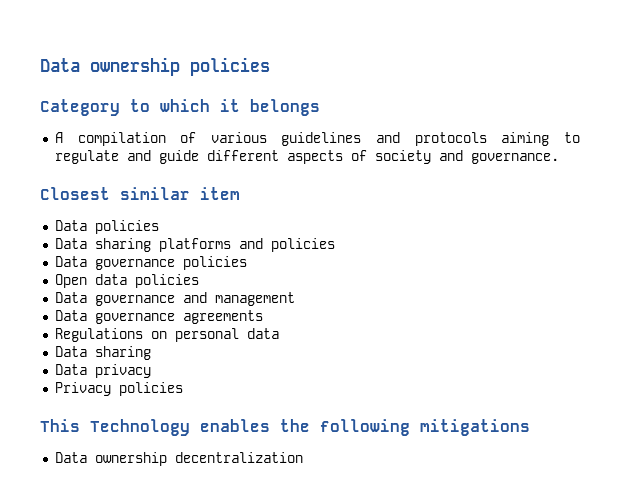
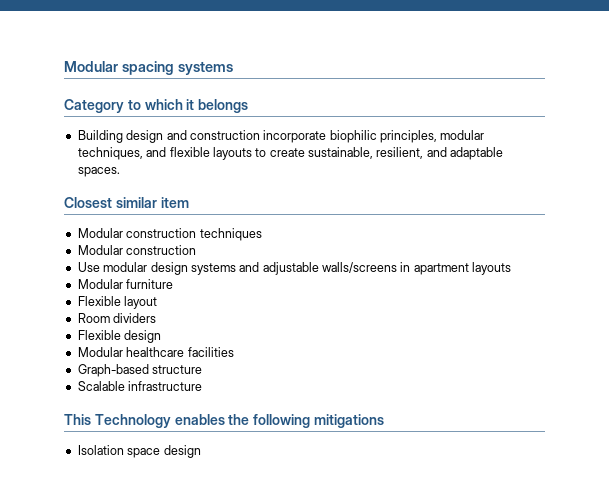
- Data ownership policies
+ Modular spacing systems
- A compilation of various guidelines and protocols aiming to regulate and guide different aspects of society and governance.
+ Building design and construction incorporate biophilic principles, modular techniques, and flexible layouts to create sustainable, resilient, and adaptable spaces.
  Closest similar item
- Data policies
- Data sharing platforms and policies
- Data governance policies
- Open data policies
- Data governance and management
- Data governance agreements
- Regulations on personal data
- Data sharing
- Data privacy
- Privacy policies
+ Modular construction techniques
+ Modular construction
+ Use modular design systems and adjustable walls/screens in apartment layouts
+ Modular furniture
+ Flexible layout
+ Room dividers
+ Flexible design
+ Modular healthcare facilities
+ Graph-based structure
+ Scalable infrastructure
- Data ownership decentralization
+ Isolation space design

